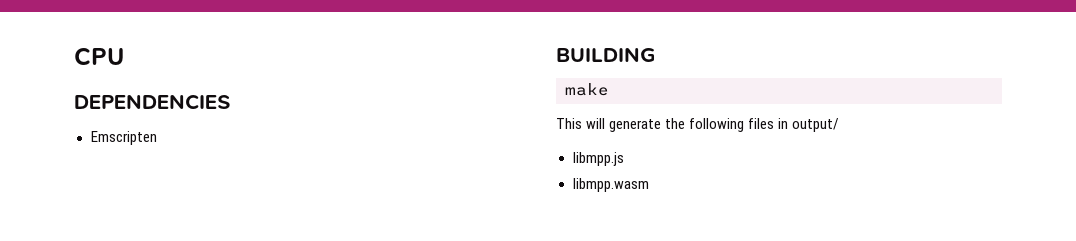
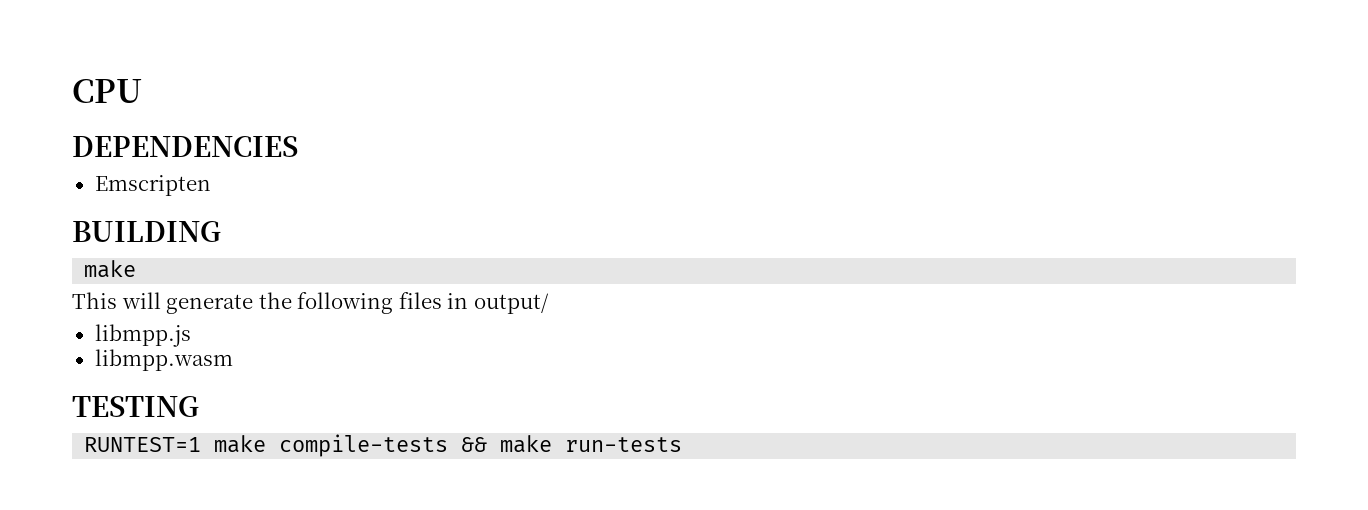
+ TESTING
+ RUNTEST=1 make compile-tests && make run-tests

